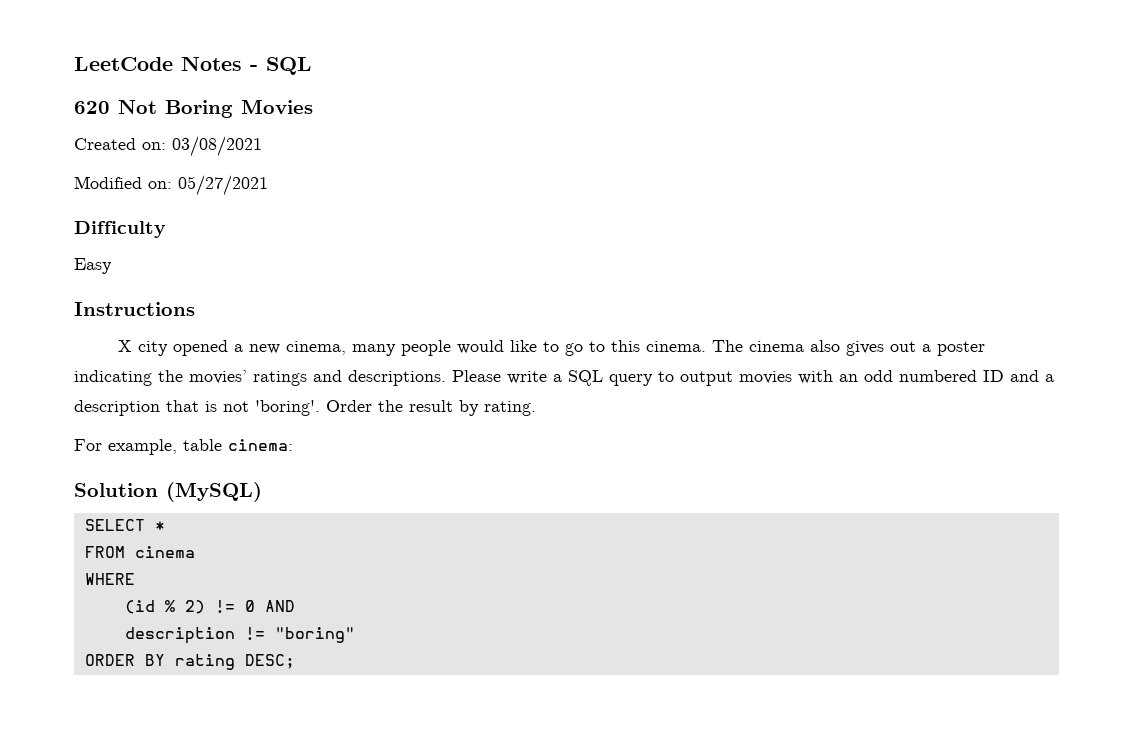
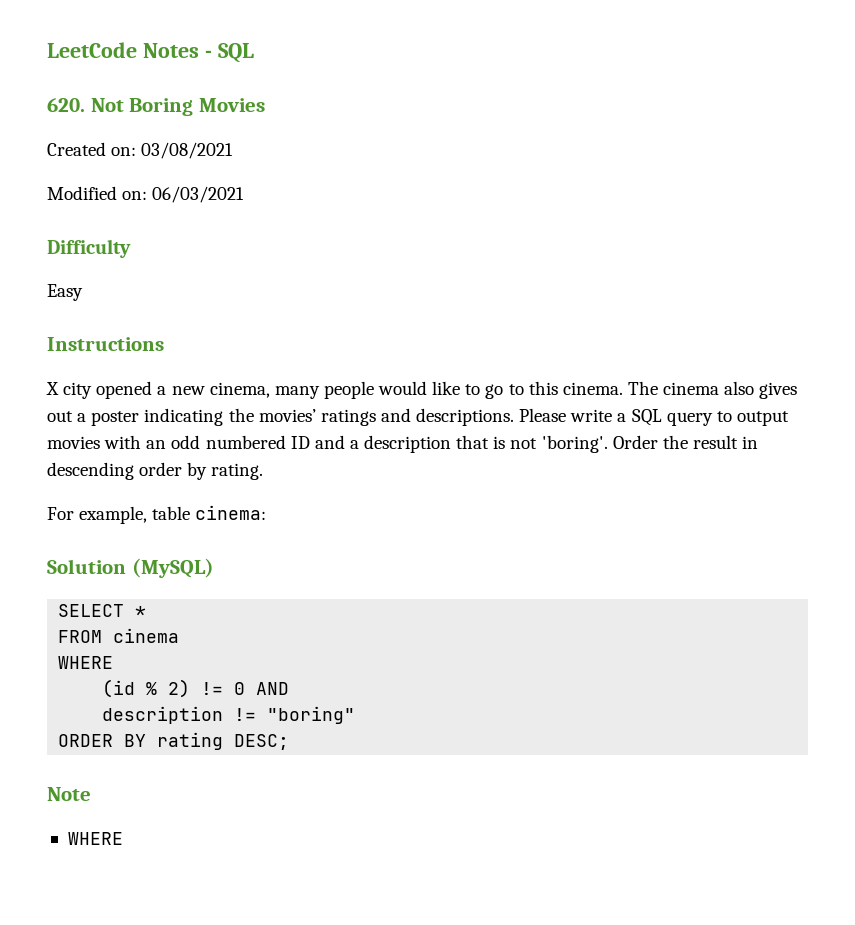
- 620 Not Boring Movies
+ 620. Not Boring Movies
- Modified on: 05/27/2021
+ Modified on: 06/03/2021
- Order the result by rating.
+ Order the result in descending order by rating.
+ Note
+ WHERE

